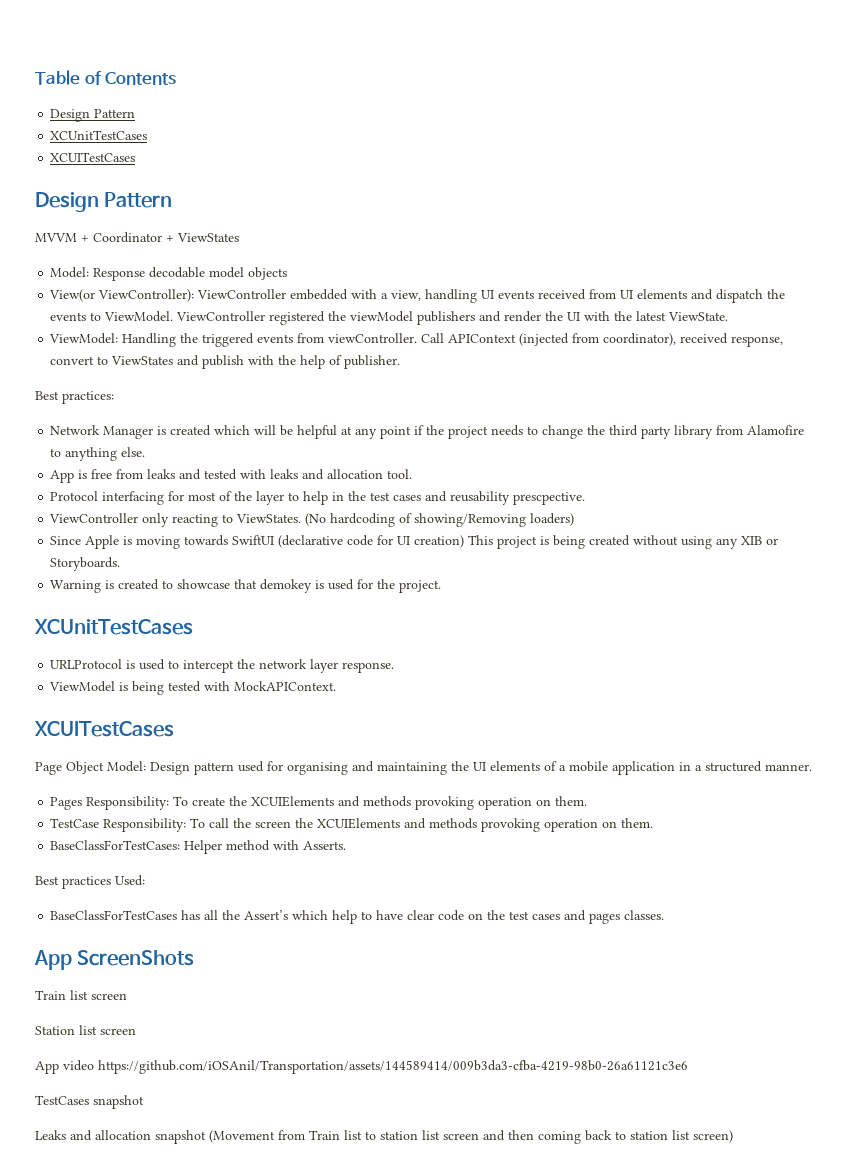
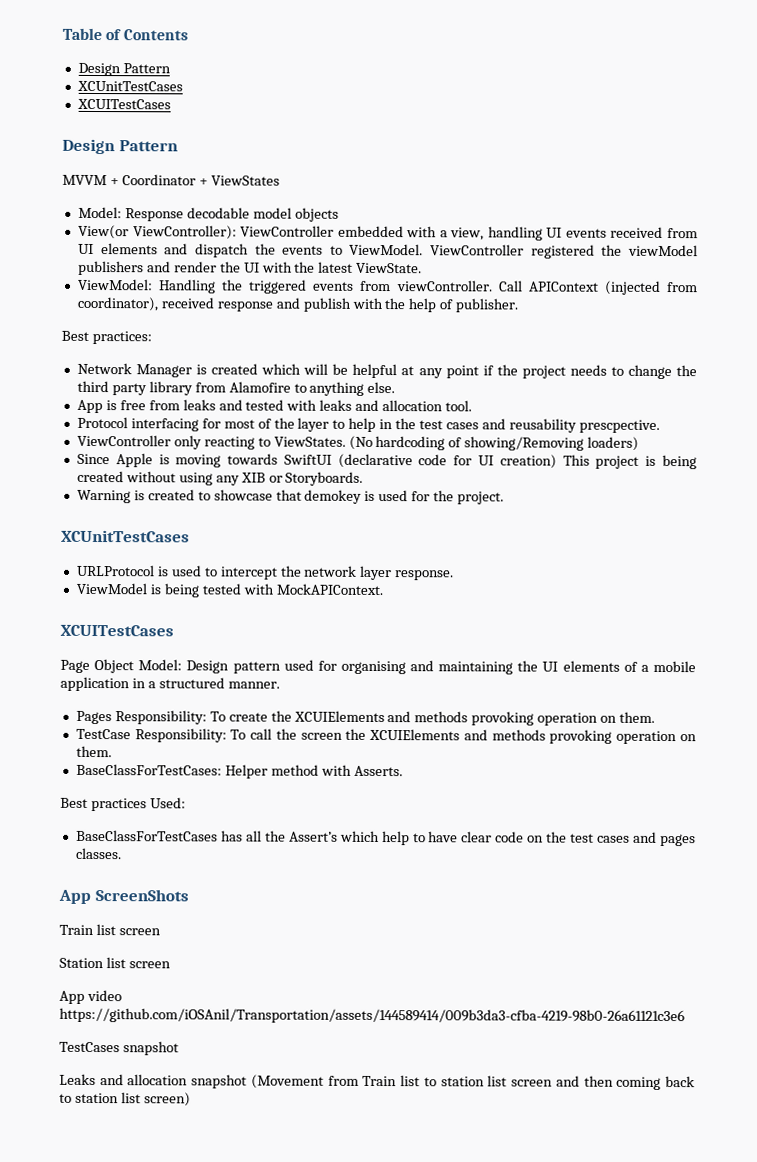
- Call APIContext (injected from coordinator), received response, convert to ViewStates and publish with the help of publisher.
+ Call APIContext (injected from coordinator), received response and publish with the help of publisher.

